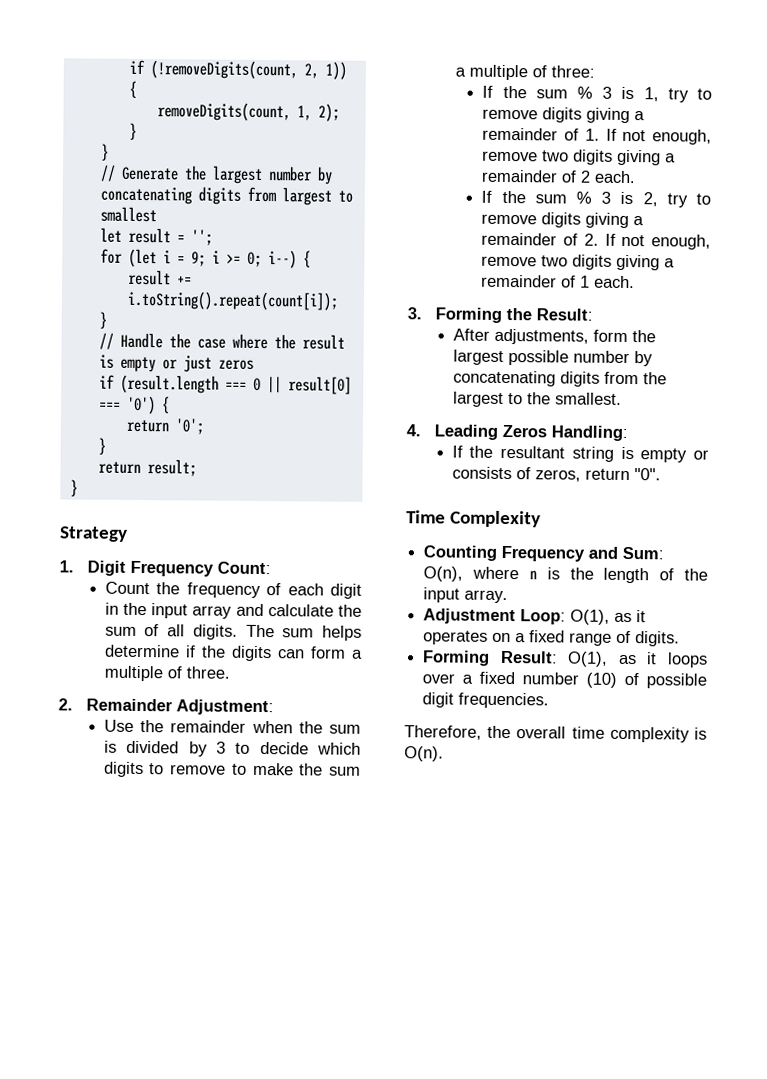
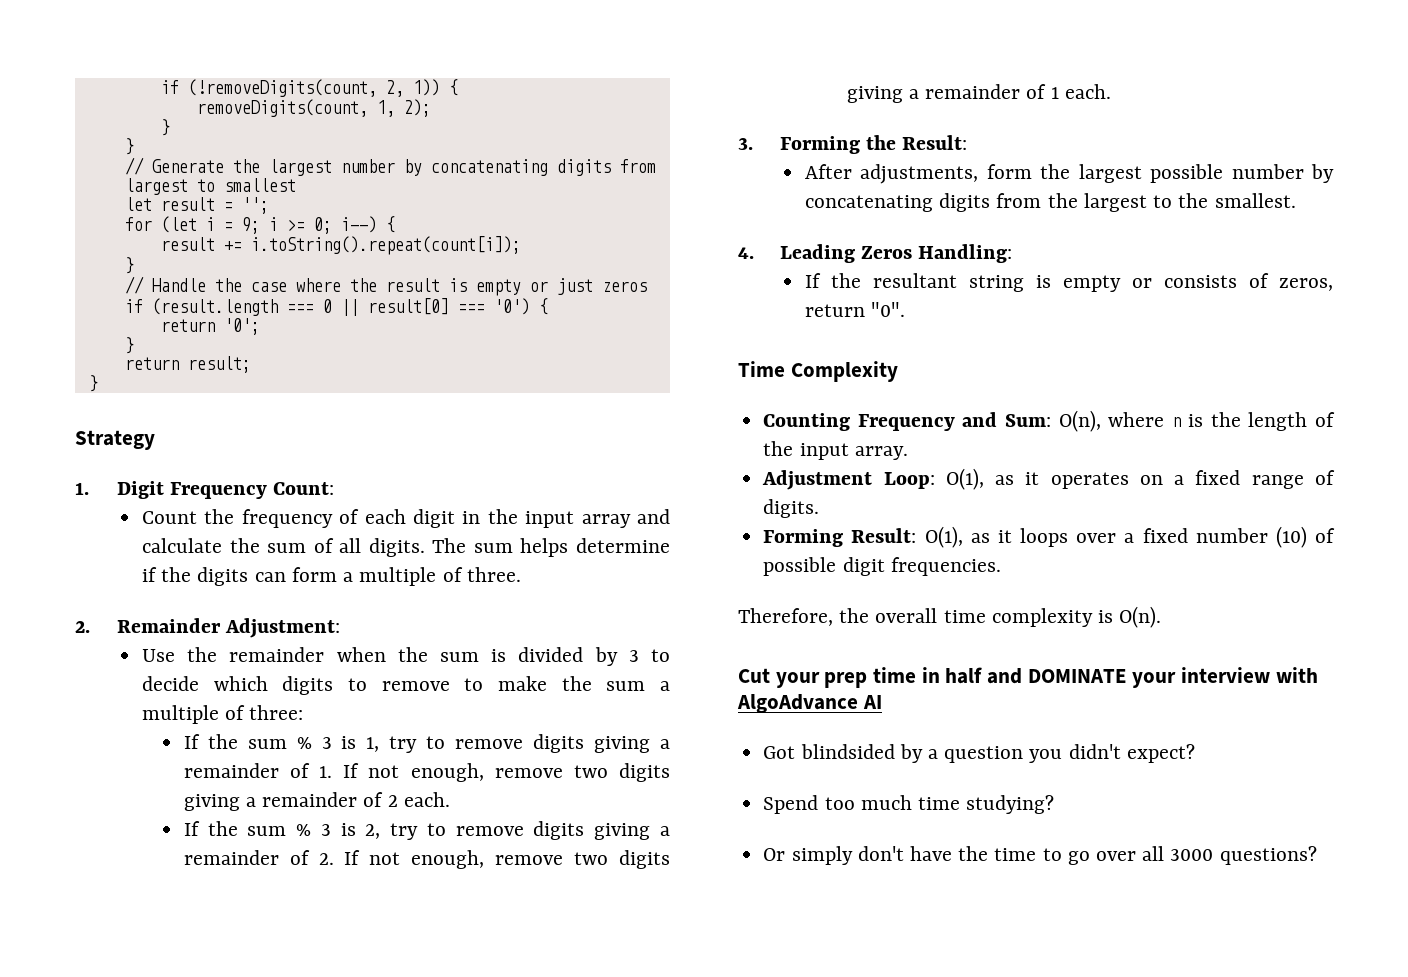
+ Cut your prep time in half and DOMINATE your interview with AlgoAdvance AI
+ Got blindsided by a question you didn't expect?
+ Spend too much time studying?
+ Or simply don't have the time to go over all 3000 questions?

